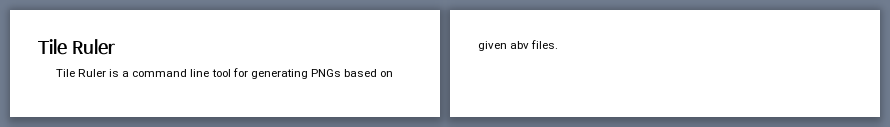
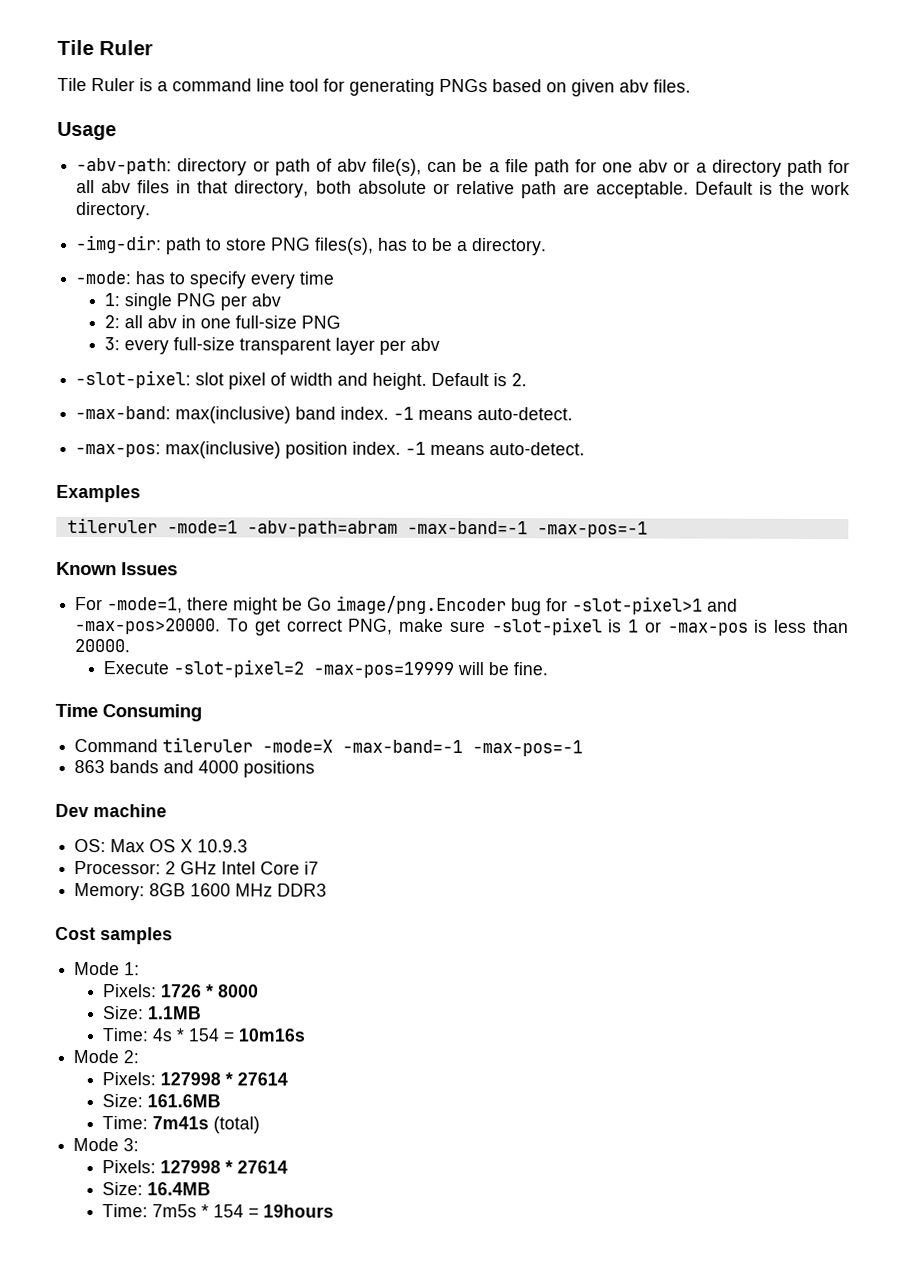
+ Usage
+ -abv-path: directory or path of abv file(s), can be a file path for one abv or a directory path for all abv files in that directory, both absolute or relative path are acceptable. Default is the work directory.
+ -img-dir: path to store PNG files(s), has to be a directory.
+ -mode: has to specify every time
+ 1: single PNG per abv
+ 2: all abv in one full-size PNG
+ 3: every full-size transparent layer per abv
+ -slot-pixel: slot pixel of width and height. Default is 2.
+ -max-band: max(inclusive) band index. -1 means auto-detect.
+ -max-pos: max(inclusive) position index. -1 means auto-detect.
+ Examples
+ tileruler -mode=1 -abv-path=abram -max-band=-1 -max-pos=-1
+ Known Issues
+ For -mode=1, there might be Go image/png.Encoder bug for -slot-pixel>1 and -max-pos>20000. To get correct PNG, make sure -slot-pixel is 1 or -max-pos is less than 20000.
+ Execute -slot-pixel=2 -max-pos=19999 will be fine.
+ Time Consuming
+ Command tileruler -mode=X -max-band=-1 -max-pos=-1
+ 863 bands and 4000 positions
+ Dev machine
+ OS: Max OS X 10.9.3
+ Processor: 2 GHz Intel Core i7
+ Memory: 8GB 1600 MHz DDR3
+ Cost samples
+ Mode 1:
+ Pixels: 1726 * 8000
+ Size: 1.1MB
+ Time: 4s * 154 = 10m16s
+ Mode 2:
+ Pixels: 127998 * 27614
+ Size: 161.6MB
+ Time: 7m41s (total)
+ Mode 3:
+ Pixels: 127998 * 27614
+ Size: 16.4MB
+ Time: 7m5s * 154 = 19hours

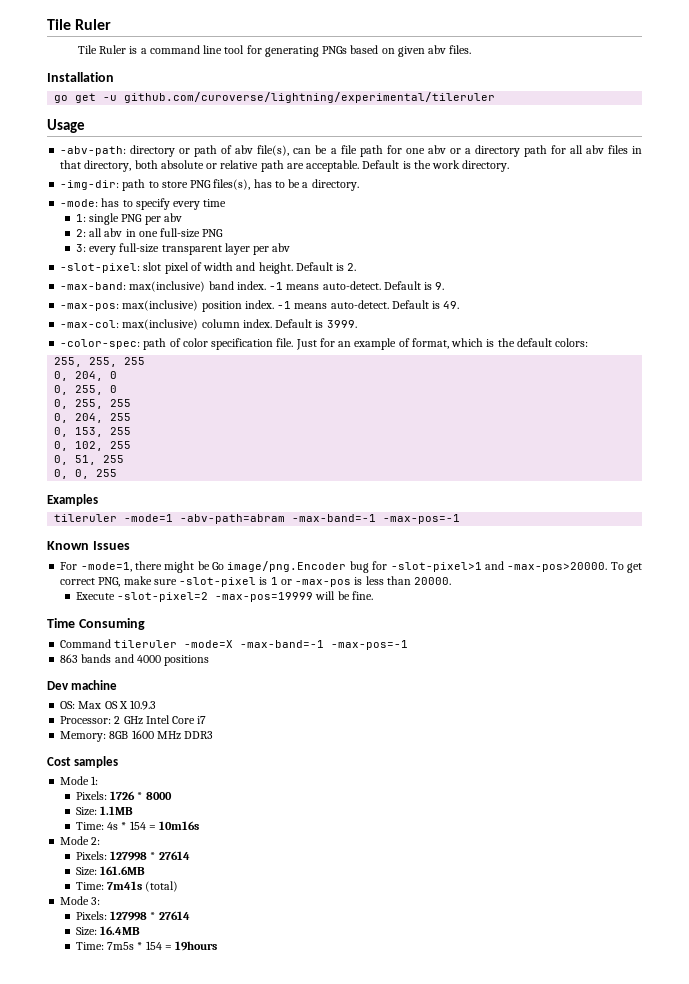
+ Installation
+ go get -u github.com/curoverse/lightning/experimental/tileruler
+ Default is 9.
+ Default is 49.
+ -max-col: max(inclusive) column index. Default is 3999.
+ -color-spec: path of color specification file. Just for an example of format, which is the default colors:
+ 255, 255, 255
+ 0, 204, 0
+ 0, 255, 0
+ 0, 255, 255
+ 0, 204, 255
+ 0, 153, 255
+ 0, 102, 255
+ 0, 51, 255
+ 0, 0, 255

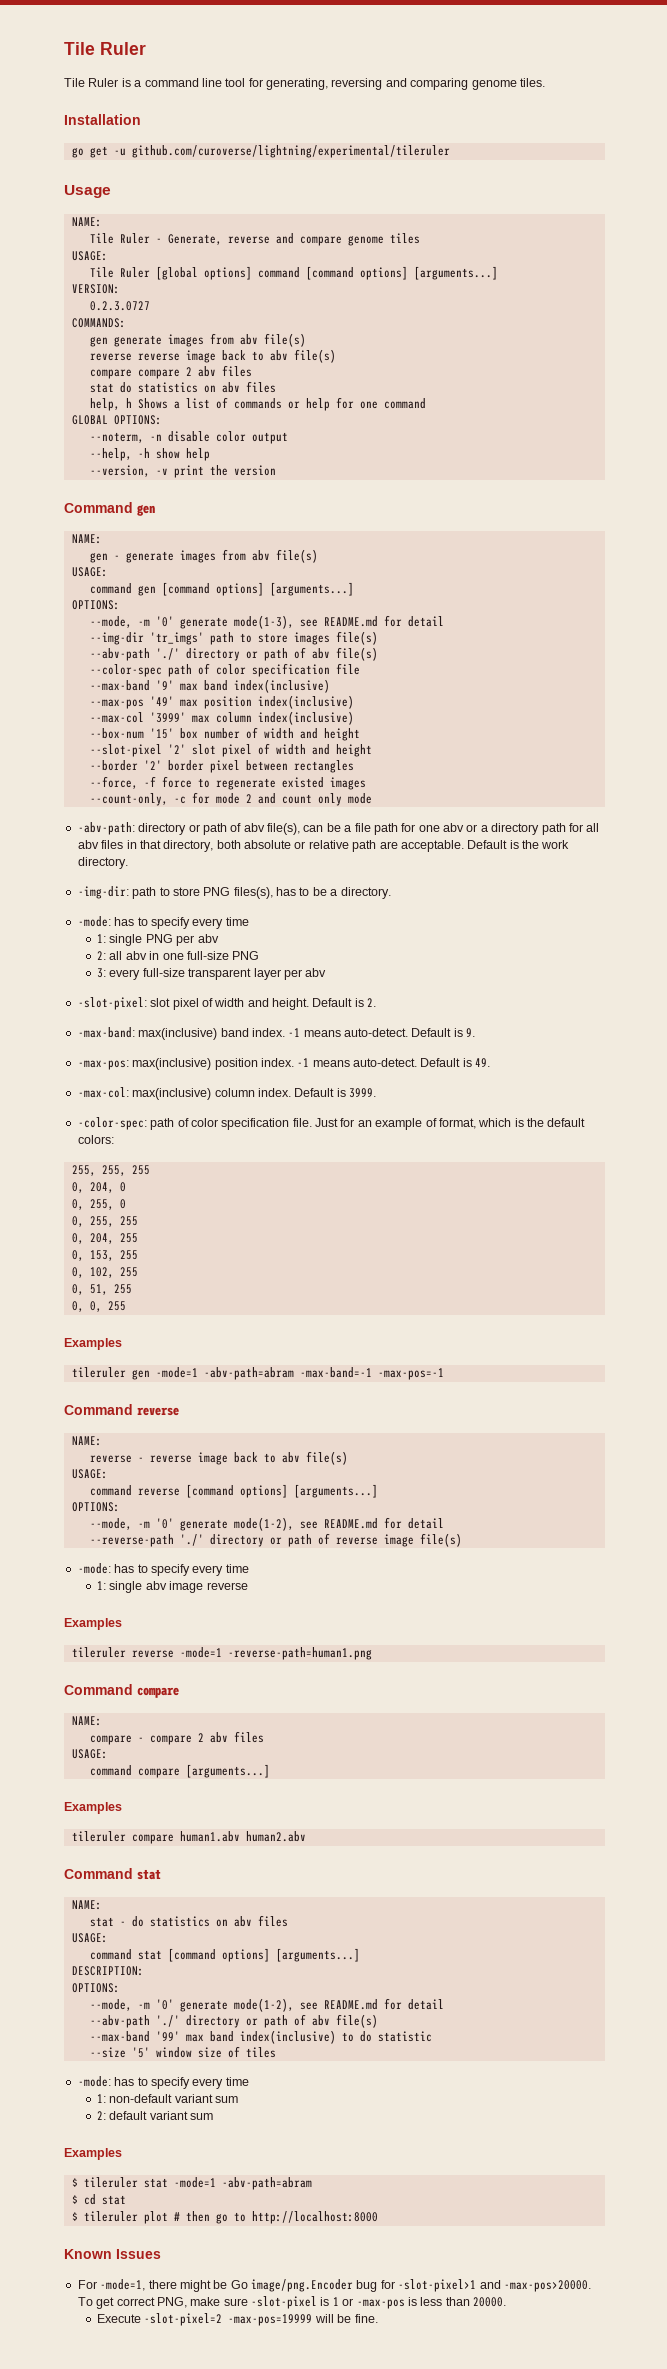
- Tile Ruler is a command line tool for generating PNGs based on given abv files.
+ Tile Ruler is a command line tool for generating, reversing and comparing genome tiles.
  Usage
+ NAME:
+ Tile Ruler - Generate, reverse and compare genome tiles
+ USAGE:
+ Tile Ruler [global options] command [command options] [arguments...]
+ VERSION:
+ 0.2.3.0727
+ COMMANDS:
+ gen generate images from abv file(s)
+ reverse reverse image back to abv file(s)
+ compare compare 2 abv files
+ stat do statistics on abv files
+ help, h Shows a list of commands or help for one command
+ GLOBAL OPTIONS:
+ --noterm, -n disable color output
+ --help, -h show help
+ --version, -v print the version
+ Command gen
+ NAME:
+ gen - generate images from abv file(s)
+ USAGE:
+ command gen [command options] [arguments...]
+ OPTIONS:
+ --mode, -m '0' generate mode(1-3), see README.md for detail
+ --img-dir 'tr_imgs' path to store images file(s)
+ --abv-path './' directory or path of abv file(s)
+ --color-spec path of color specification file
+ --max-band '9' max band index(inclusive)
+ --max-pos '49' max position index(inclusive)
+ --max-col '3999' max column index(inclusive)
+ --box-num '15' box number of width and height
+ --slot-pixel '2' slot pixel of width and height
+ --border '2' border pixel between rectangles
+ --force, -f force to regenerate existed images
+ --count-only, -c for mode 2 and count only mode
- tileruler -mode=1 -abv-path=abram -max-band=-1 -max-pos=-1
+ tileruler gen -mode=1 -abv-path=abram -max-band=-1 -max-pos=-1
+ Command reverse
+ NAME:
+ reverse - reverse image back to abv file(s)
+ USAGE:
+ command reverse [command options] [arguments...]
+ OPTIONS:
+ --mode, -m '0' generate mode(1-2), see README.md for detail
+ --reverse-path './' directory or path of reverse image file(s)
+ -mode: has to specify every time
+ 1: single abv image reverse
+ Examples
+ tileruler reverse -mode=1 -reverse-path=human1.png
+ Command compare
+ NAME:
+ compare - compare 2 abv files
+ USAGE:
+ command compare [arguments...]
+ Examples
+ tileruler compare human1.abv human2.abv
+ Command stat
+ NAME:
+ stat - do statistics on abv files
+ USAGE:
+ command stat [command options] [arguments...]
+ DESCRIPTION:
+ OPTIONS:
+ --mode, -m '0' generate mode(1-2), see README.md for detail
+ --abv-path './' directory or path of abv file(s)
+ --max-band '99' max band index(inclusive) to do statistic
+ --size '5' window size of tiles
+ -mode: has to specify every time
+ 1: non-default variant sum
+ 2: default variant sum
+ Examples
+ $ tileruler stat -mode=1 -abv-path=abram
+ $ cd stat
+ $ tileruler plot # then go to http://localhost:8000
- Time Consuming
- Command tileruler -mode=X -max-band=-1 -max-pos=-1
- 863 bands and 4000 positions
- Dev machine
- OS: Max OS X 10.9.3
- Processor: 2 GHz Intel Core i7
- Memory: 8GB 1600 MHz DDR3
- Cost samples
- Mode 1:
- Pixels: 1726 * 8000
- Size: 1.1MB
- Time: 4s * 154 = 10m16s
- Mode 2:
- Pixels: 127998 * 27614
- Size: 161.6MB
- Time: 7m41s (total)
- Mode 3:
- Pixels: 127998 * 27614
- Size: 16.4MB
- Time: 7m5s * 154 = 19hours

